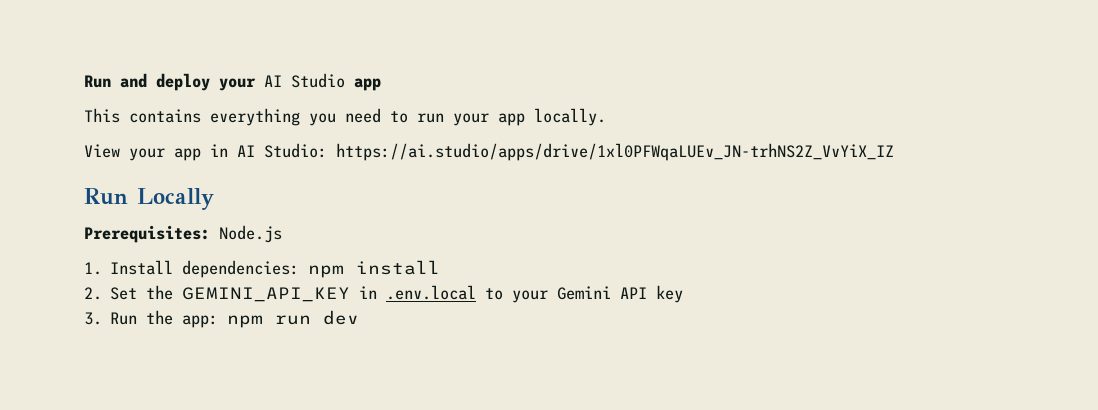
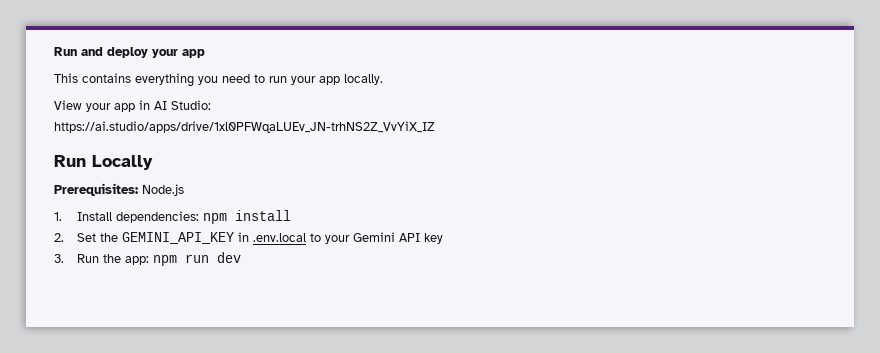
- Run and deploy your AI Studio app
+ Run and deploy your app
- View your app in AI Studio: https://ai.studio/apps/drive/1xl0PFWqaLUEv_JN-trhNS2Z_VvYiX_IZ
+ View your app in AI Studio:
+ https://ai.studio/apps/drive/1xl0PFWqaLUEv_JN-trhNS2Z_VvYiX_IZ

